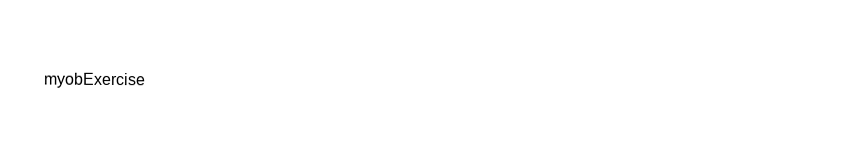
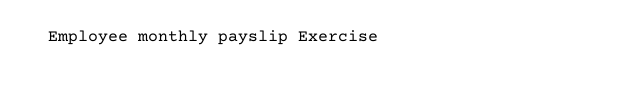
- myobExercise
+ Employee monthly payslip Exercise

